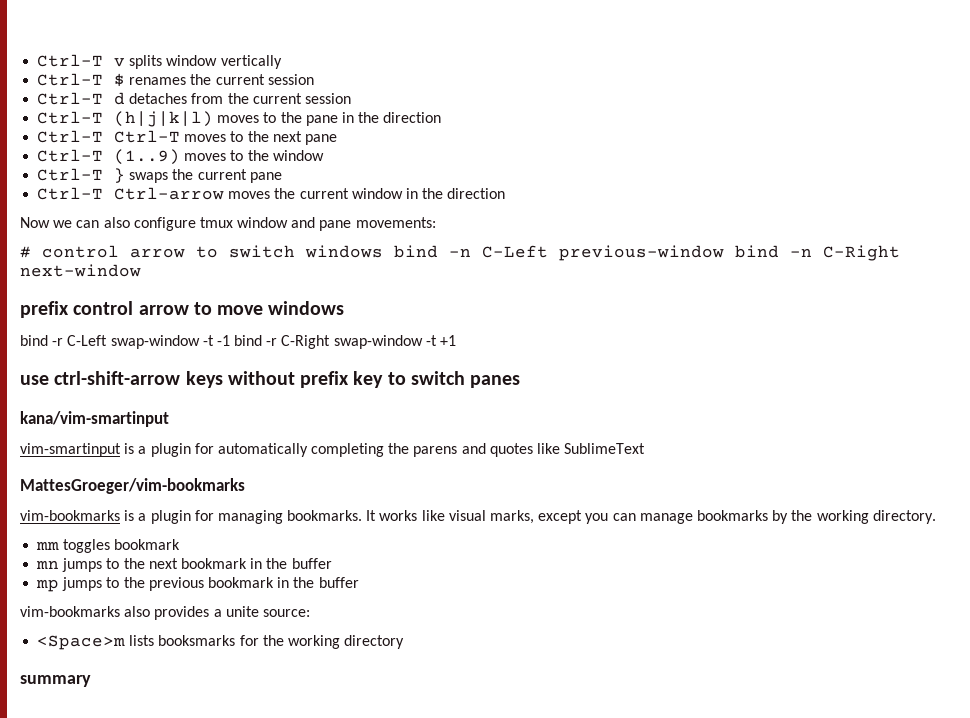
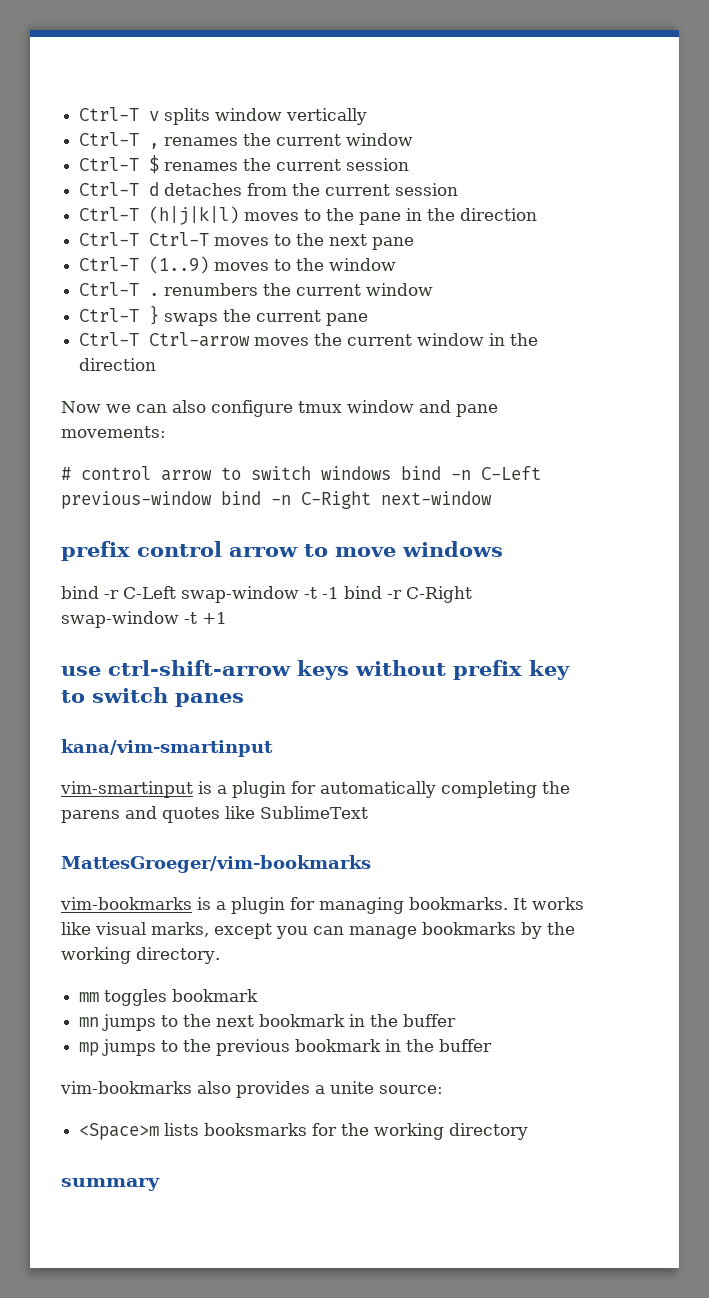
+ Ctrl-T , renames the current window
+ Ctrl-T . renumbers the current window

